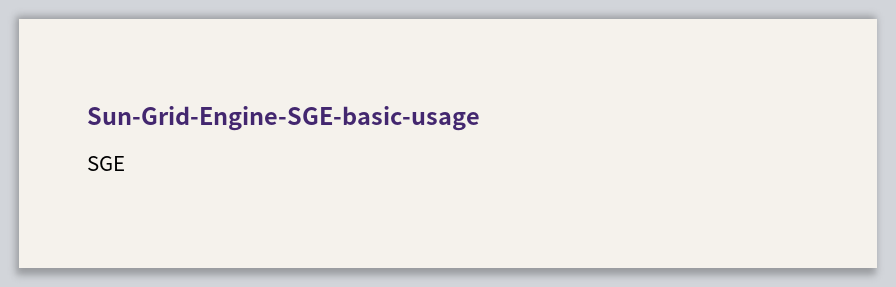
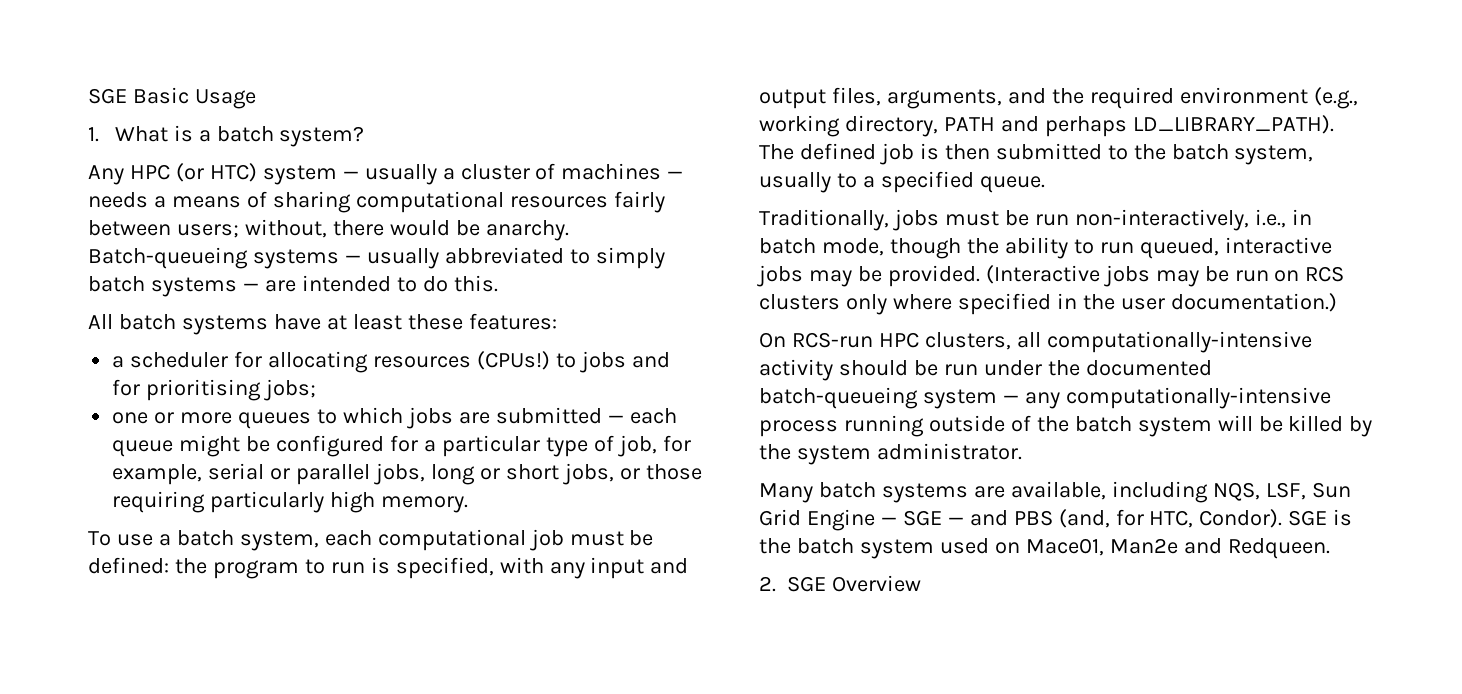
- Sun-Grid-Engine-SGE-basic-usage
- SGE
+ SGE Basic Usage
+ 1. What is a batch system?
+ Any HPC (or HTC) system — usually a cluster of machines — needs a means of sharing computational resources fairly between users; without, there would be anarchy. Batch-queueing systems — usually abbreviated to simply batch systems — are intended to do this.
+ All batch systems have at least these features:
+ a scheduler for allocating resources (CPUs!) to jobs and for prioritising jobs;
+ one or more queues to which jobs are submitted — each queue might be configured for a particular type of job, for example, serial or parallel jobs, long or short jobs, or those requiring particularly high memory.
+ To use a batch system, each computational job must be defined: the program to run is specified, with any input and output files, arguments, and the required environment (e.g., working directory, PATH and perhaps LD_LIBRARY_PATH). The defined job is then submitted to the batch system, usually to a specified queue.
+ Traditionally, jobs must be run non-interactively, i.e., in batch mode, though the ability to run queued, interactive jobs may be provided. (Interactive jobs may be run on RCS clusters only where specified in the user documentation.)
+ On RCS-run HPC clusters, all computationally-intensive activity should be run under the documented batch-queueing system — any computationally-intensive process running outside of the batch system will be killed by the system administrator.
+ Many batch systems are available, including NQS, LSF, Sun Grid Engine — SGE — and PBS (and, for HTC, Condor). SGE is the batch system used on Mace01, Man2e and Redqueen.
+ 2. SGE Overview

